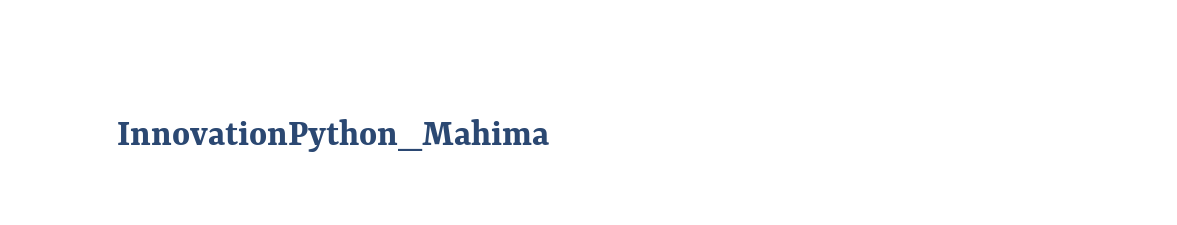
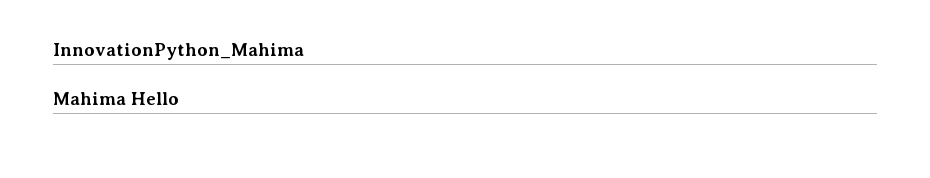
+ Mahima Hello

